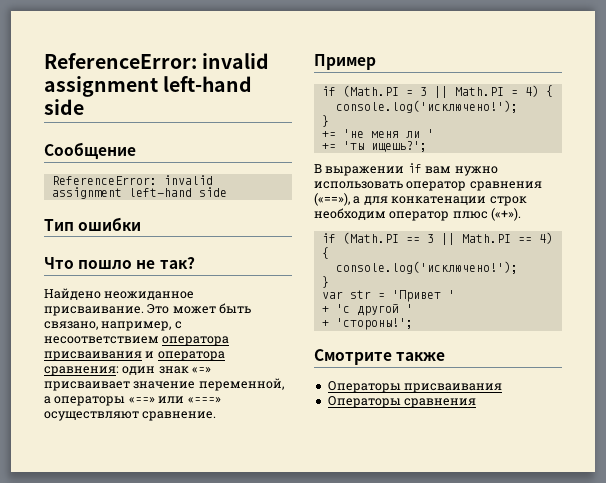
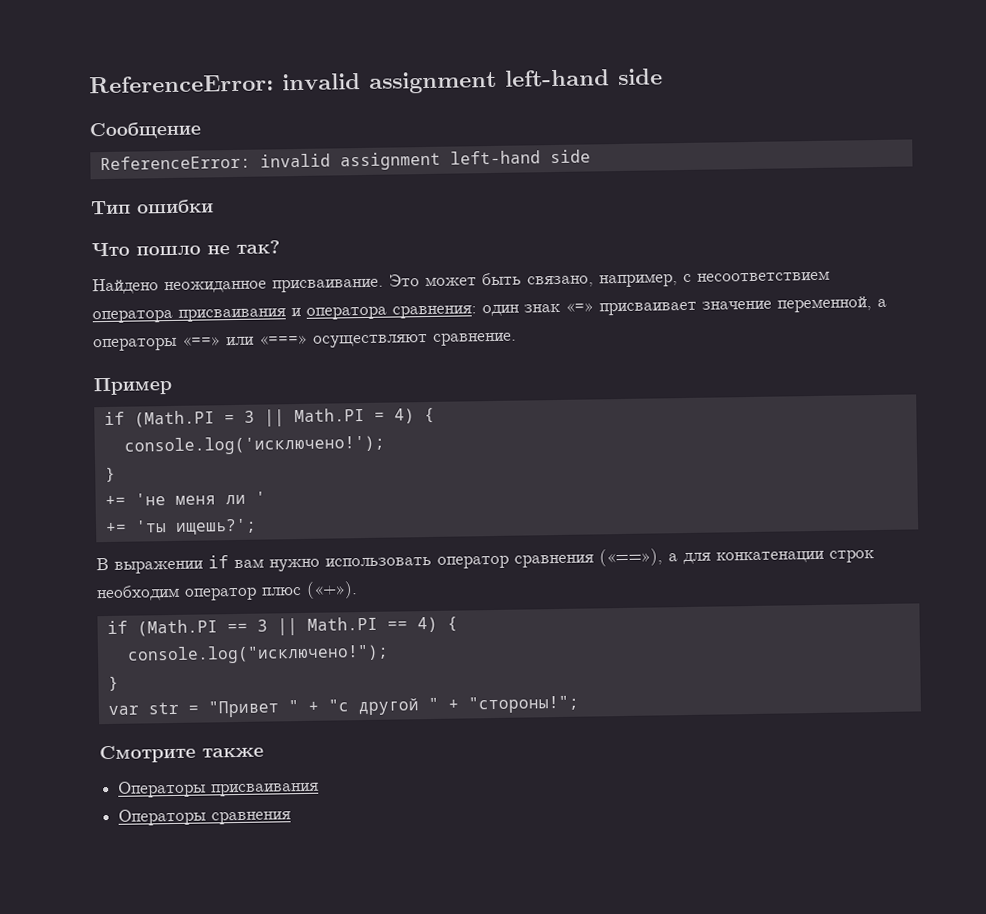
  if (Math.PI == 3 || Math.PI == 4) {
- console.log('исключено!');
+ console.log("исключено!");
- var str = 'Привет '
- + 'с другой '
- + 'стороны!';
+ var str = "Привет " + "с другой " + "стороны!";

